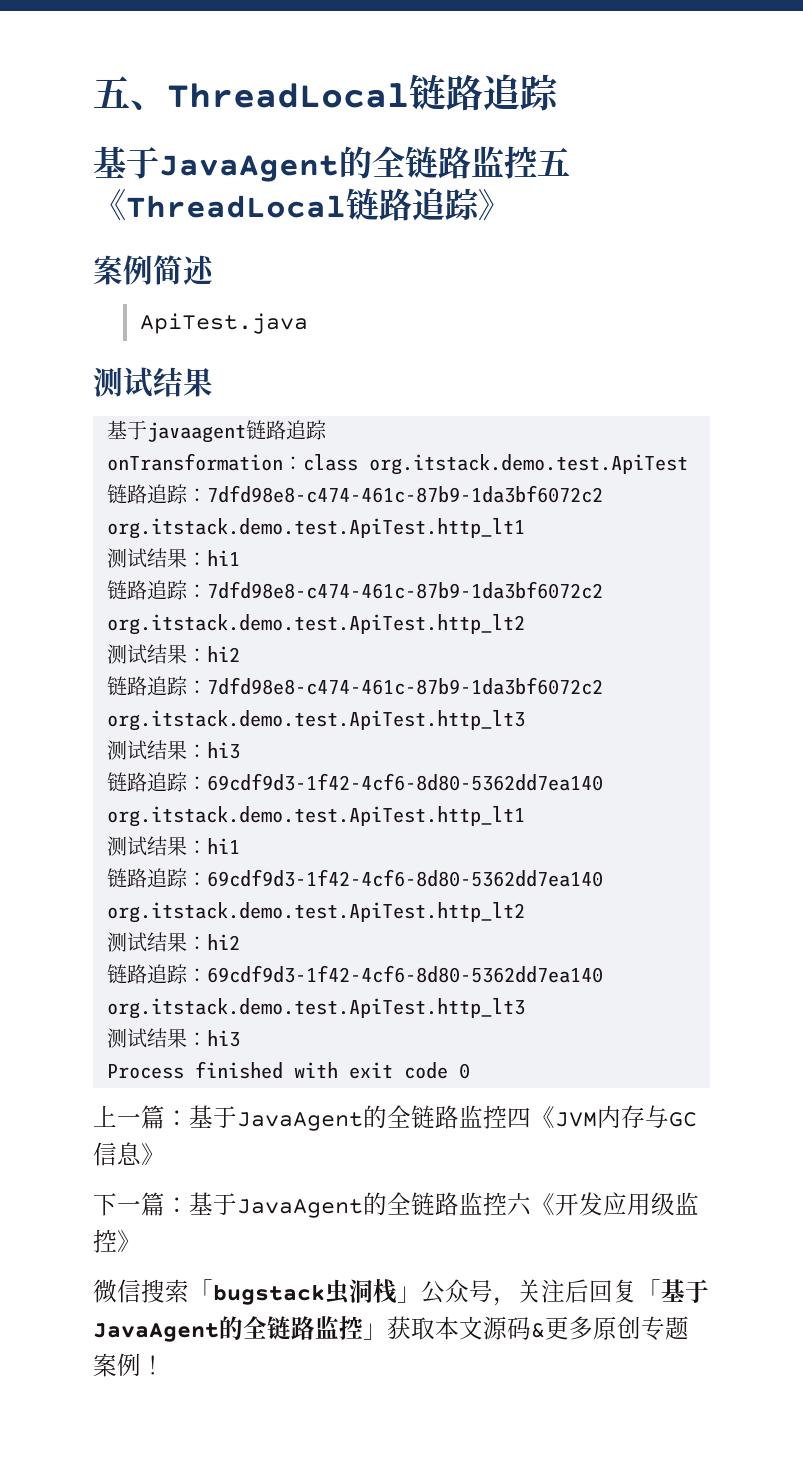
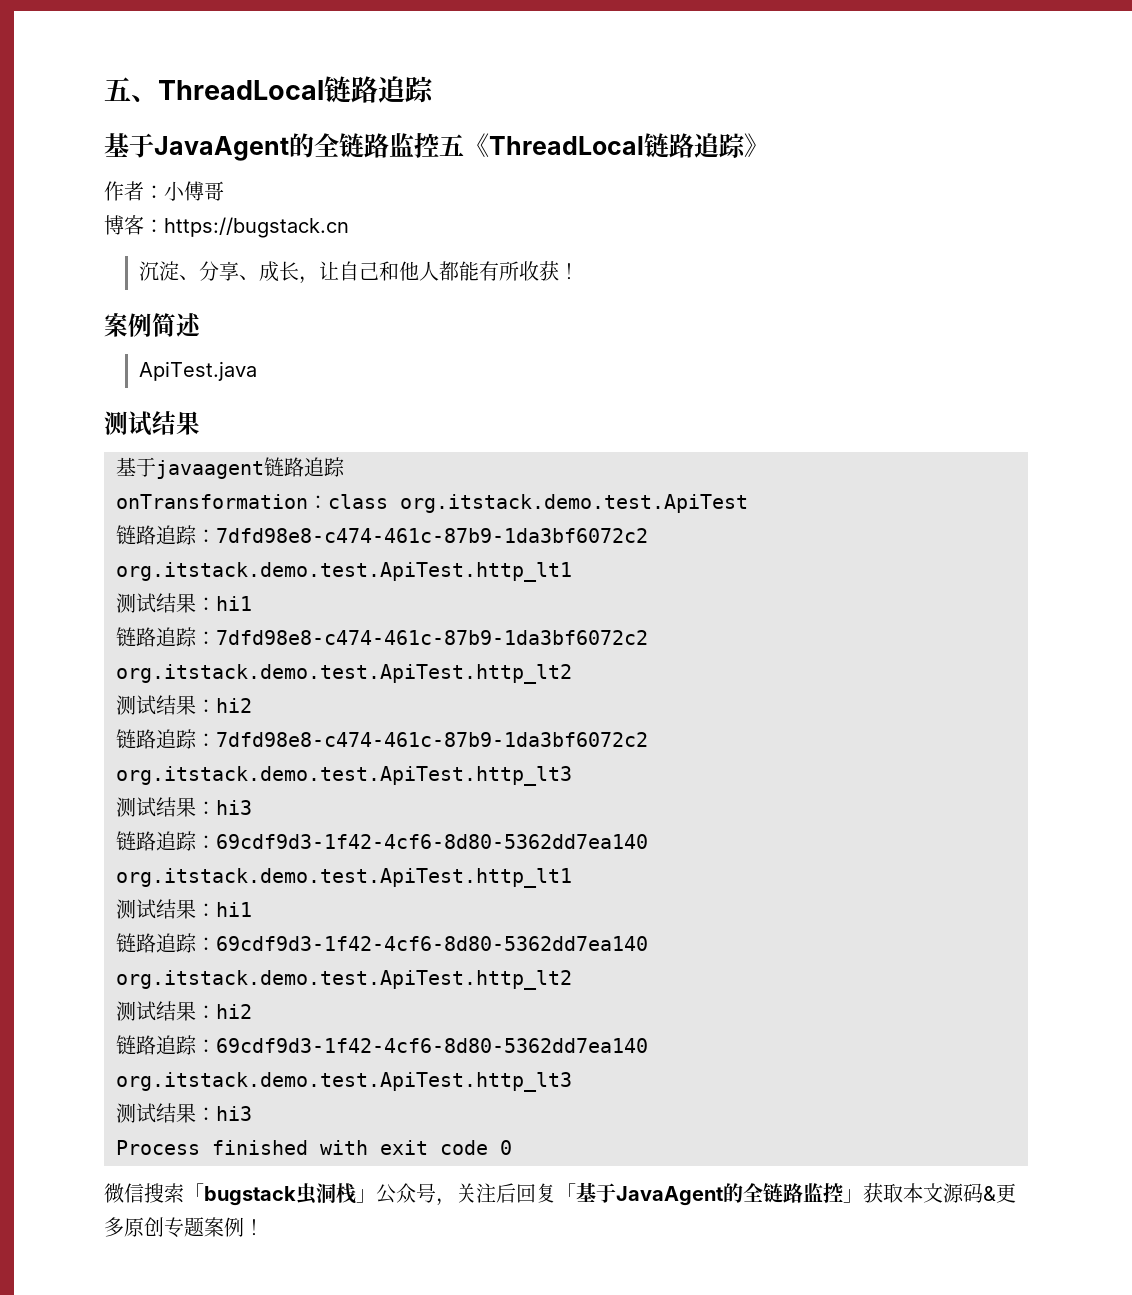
+ 作者：小傅哥
+ 博客：https://bugstack.cn
+ 沉淀、分享、成长，让自己和他人都能有所收获！
- 上一篇：基于JavaAgent的全链路监控四《JVM内存与GC信息》
- 下一篇：基于JavaAgent的全链路监控六《开发应用级监控》

